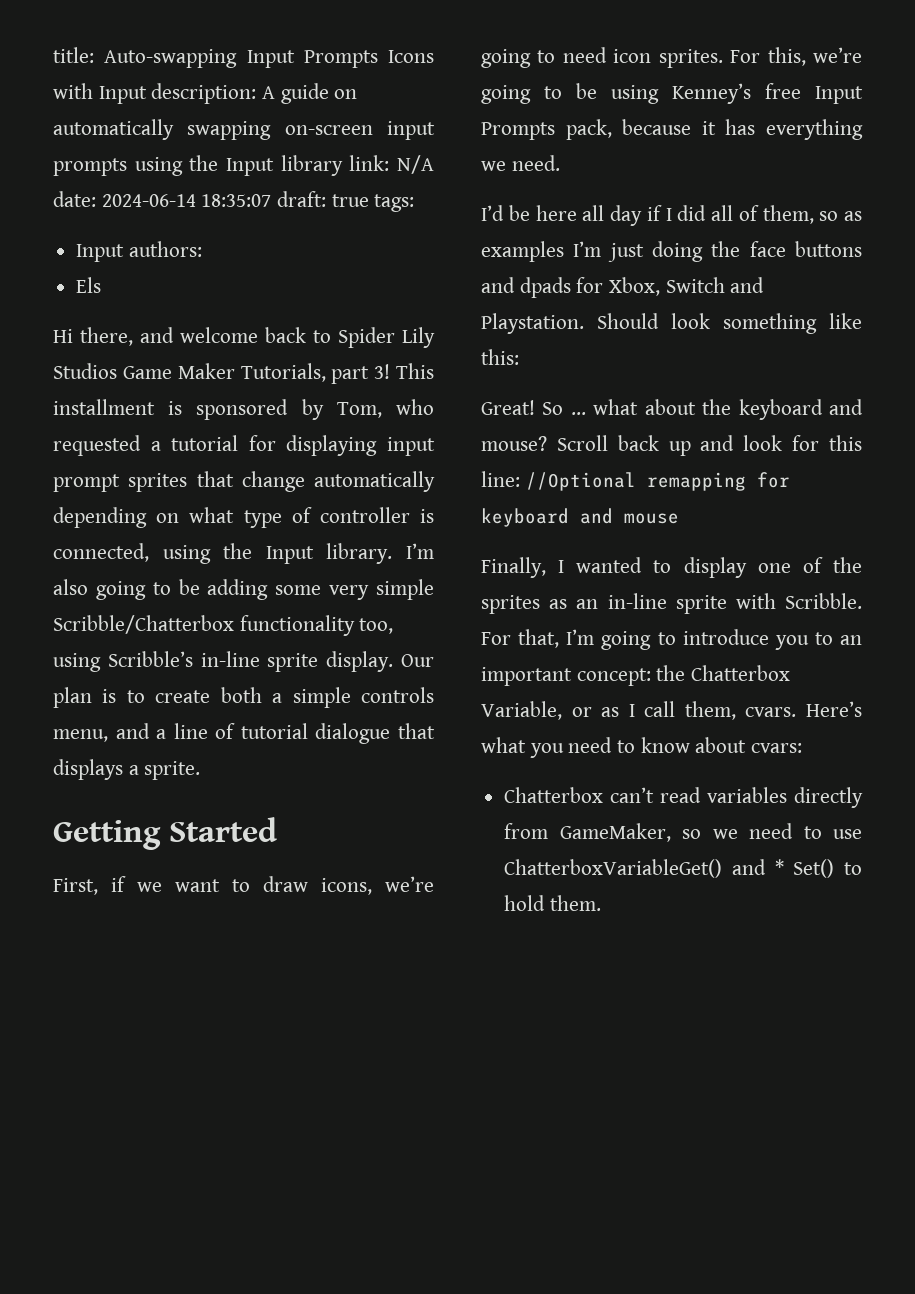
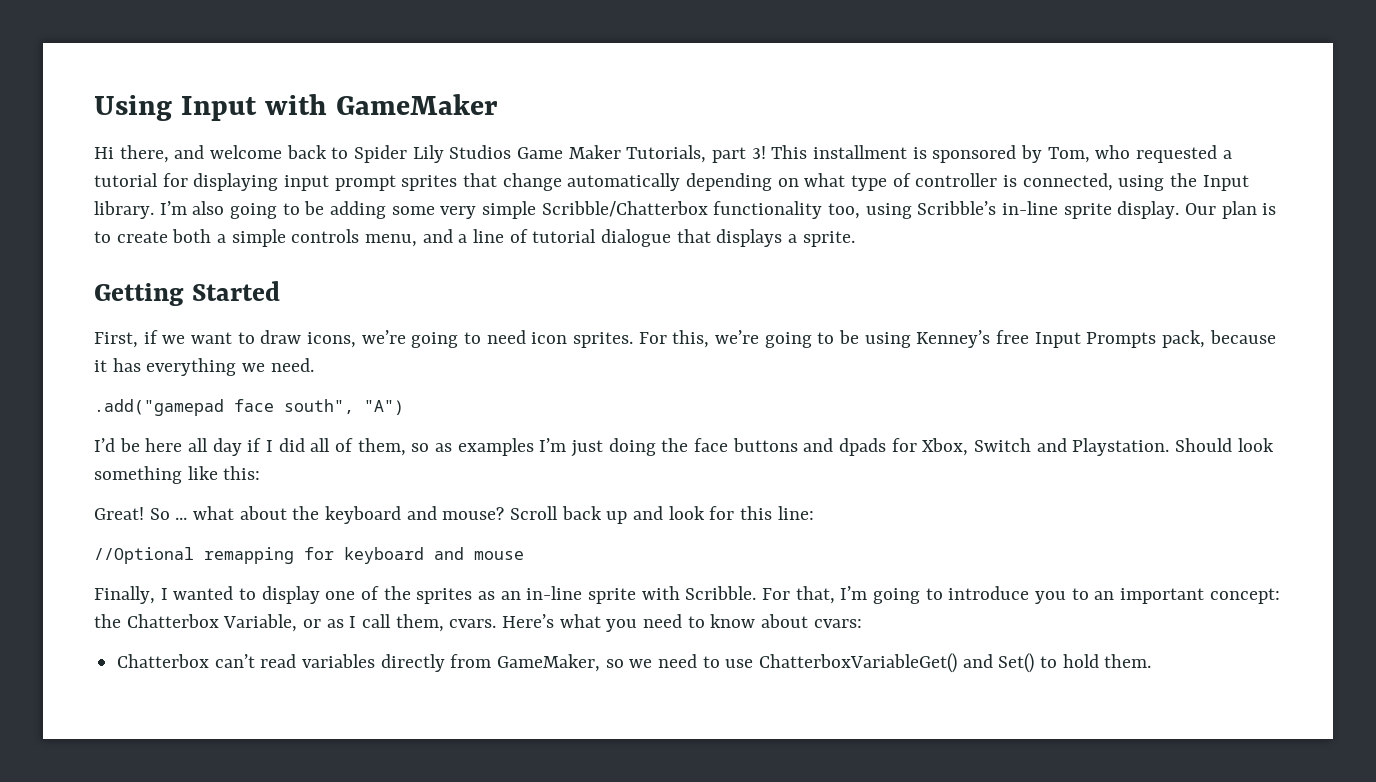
- title: Auto-swapping Input Prompts Icons with Input description: A guide on automatically swapping on-screen input prompts using the Input library link: N/A date: 2024-06-14 18:35:07 draft: true tags:
- Input authors:
- Els
+ Using Input with GameMaker
+ .add("gamepad face south", "A")
- Scroll back up and look for this line: //Optional remapping for keyboard and mouse
+ Scroll back up and look for this line:
+ //Optional remapping for keyboard and mouse
- Chatterbox can’t read variables directly from GameMaker, so we need to use ChatterboxVariableGet() and * Set() to hold them.
+ Chatterbox can’t read variables directly from GameMaker, so we need to use ChatterboxVariableGet() and Set() to hold them.

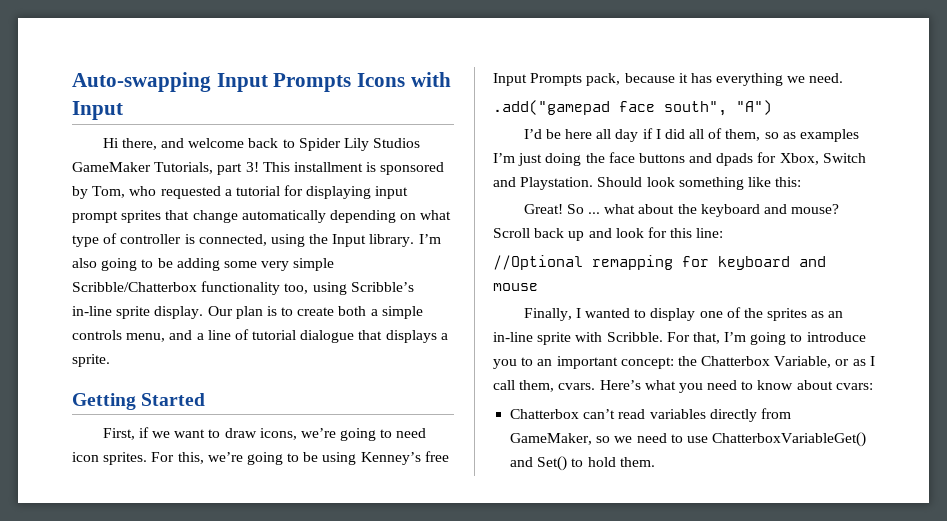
- Using Input with GameMaker
+ Auto-swapping Input Prompts Icons with Input
- Hi there, and welcome back to Spider Lily Studios Game Maker Tutorials, part 3!
+ Hi there, and welcome back to Spider Lily Studios GameMaker Tutorials, part 3!

